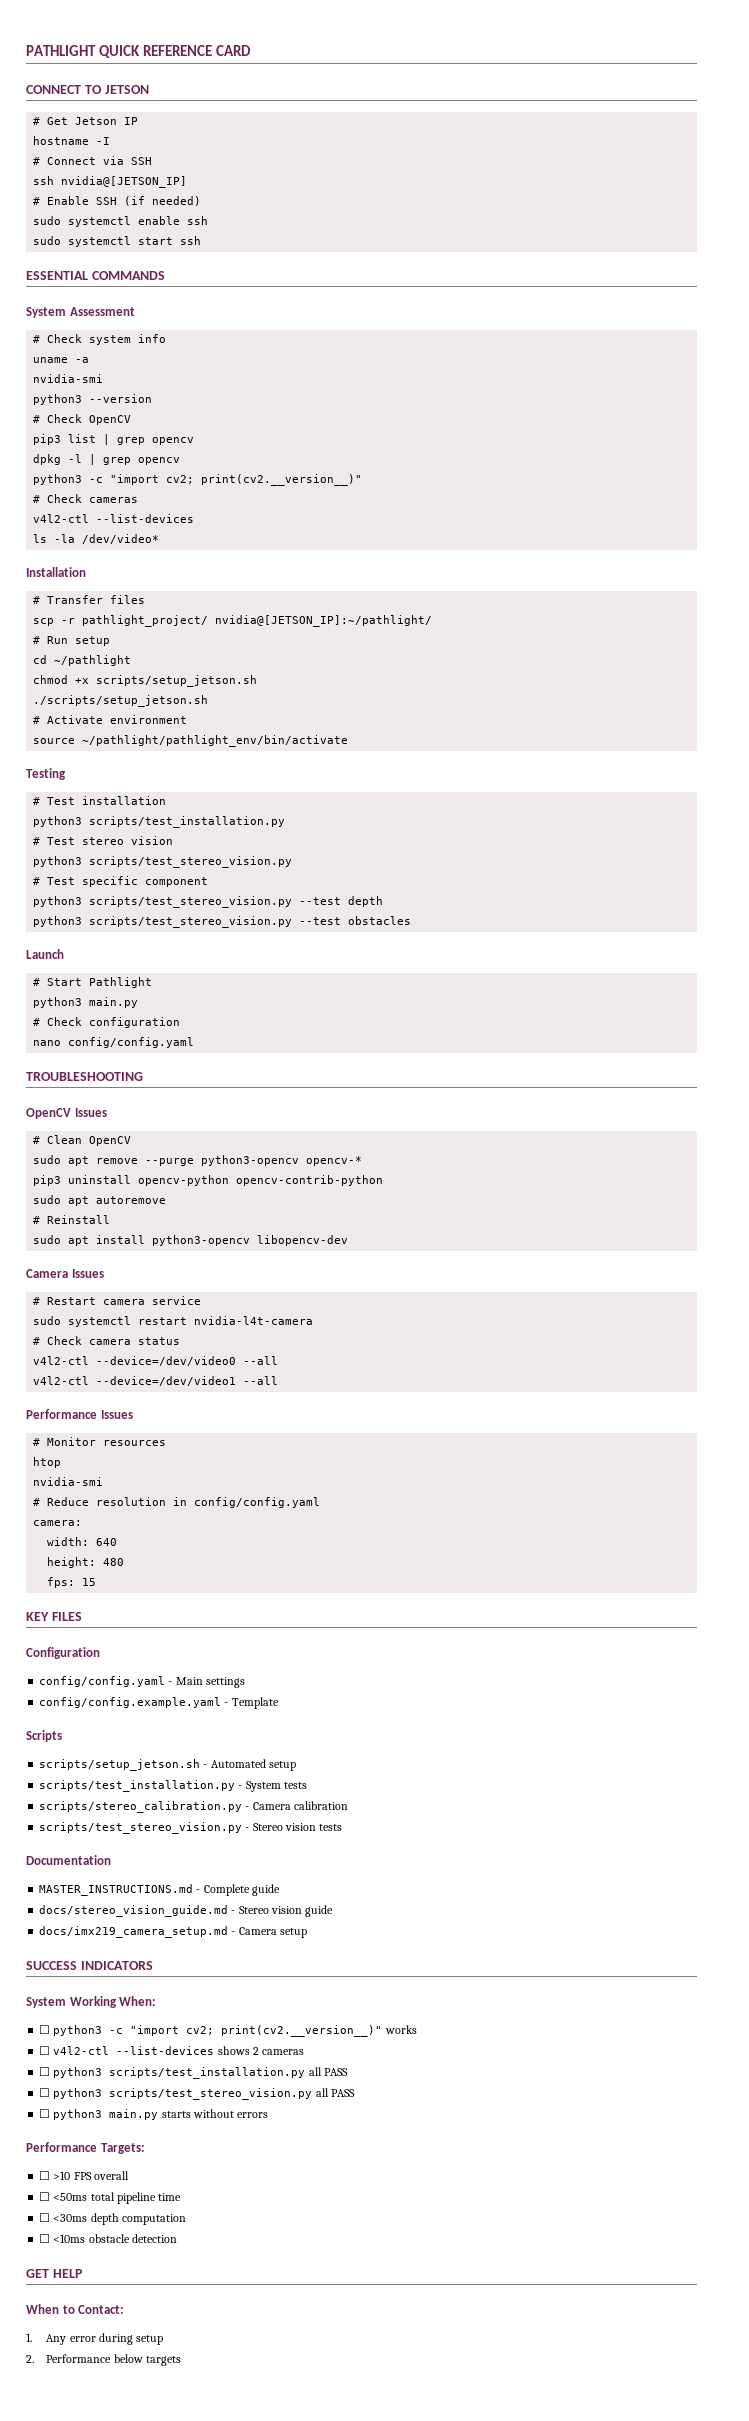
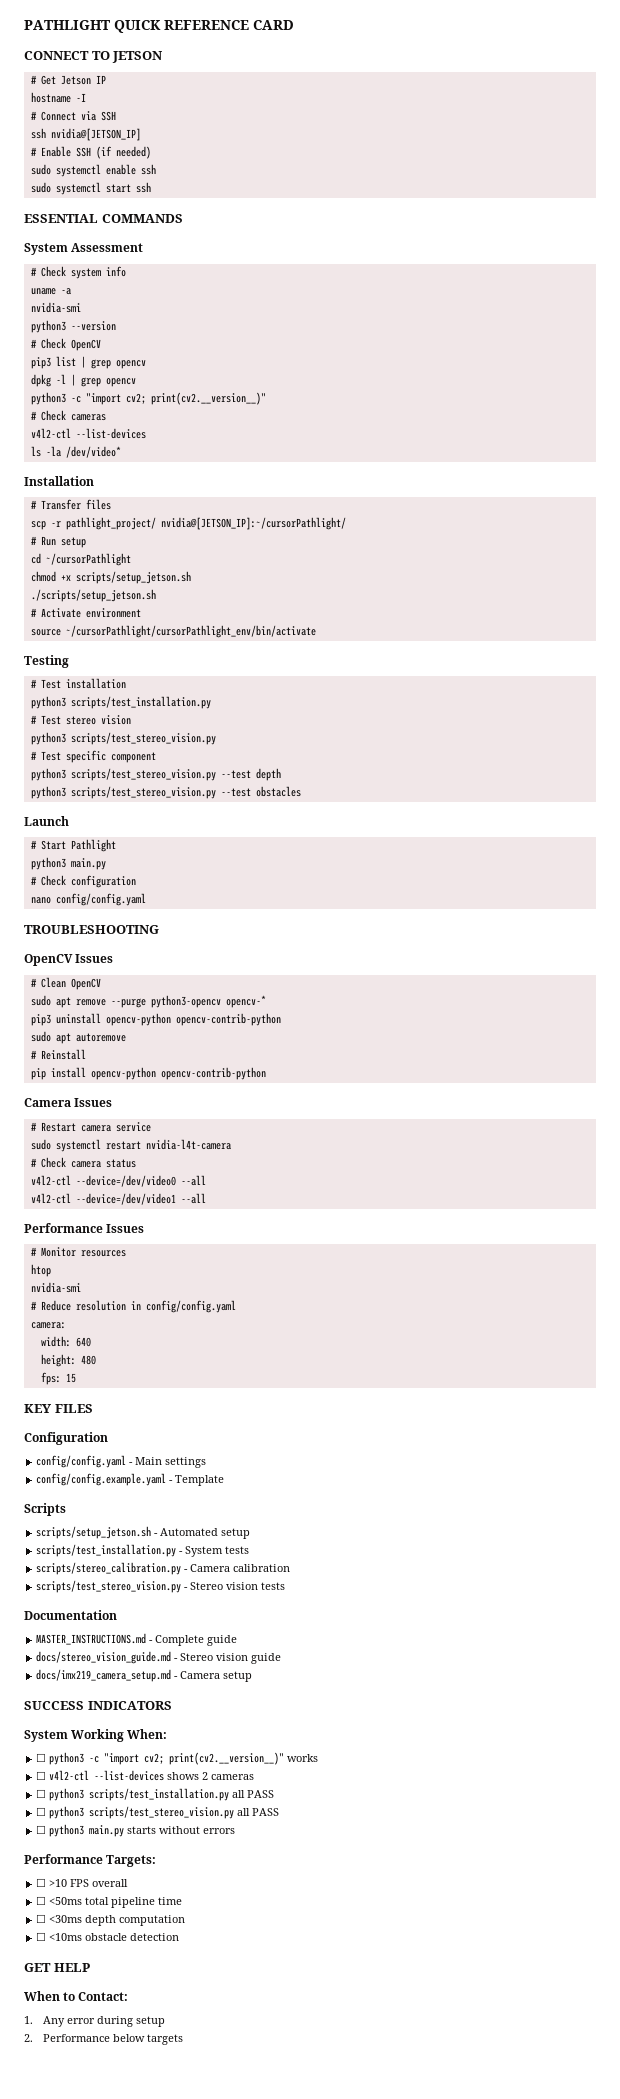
- scp -r pathlight_project/ nvidia@[JETSON_IP]:~/pathlight/
+ scp -r pathlight_project/ nvidia@[JETSON_IP]:~/cursorPathlight/
- cd ~/pathlight
+ cd ~/cursorPathlight
- source ~/pathlight/pathlight_env/bin/activate
+ source ~/cursorPathlight/cursorPathlight_env/bin/activate
- sudo apt install python3-opencv libopencv-dev
+ pip install opencv-python opencv-contrib-python

